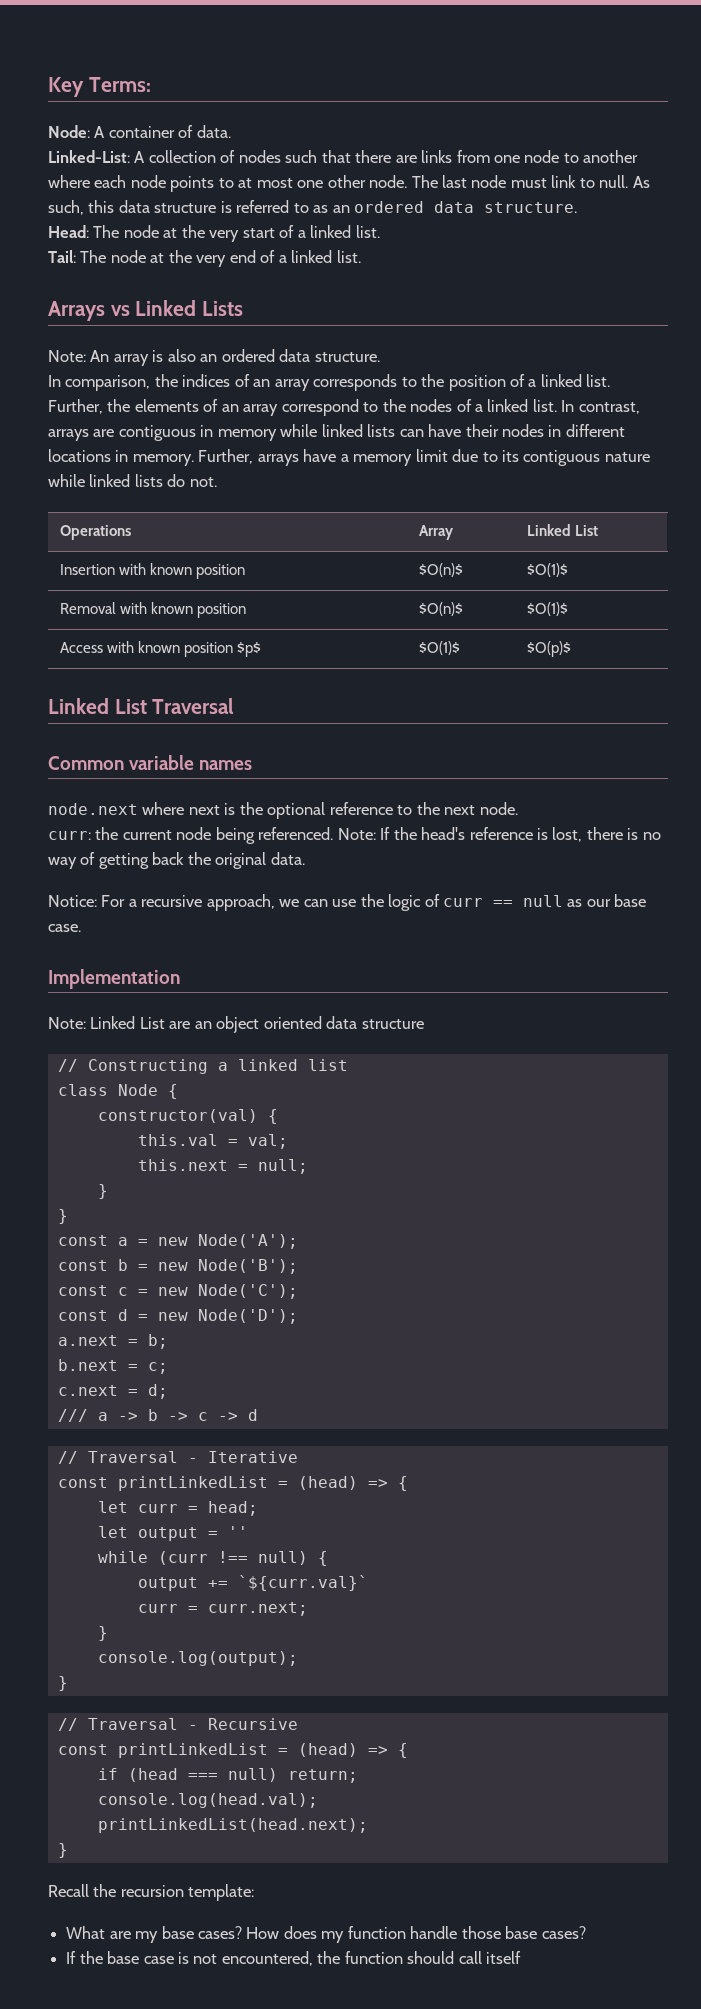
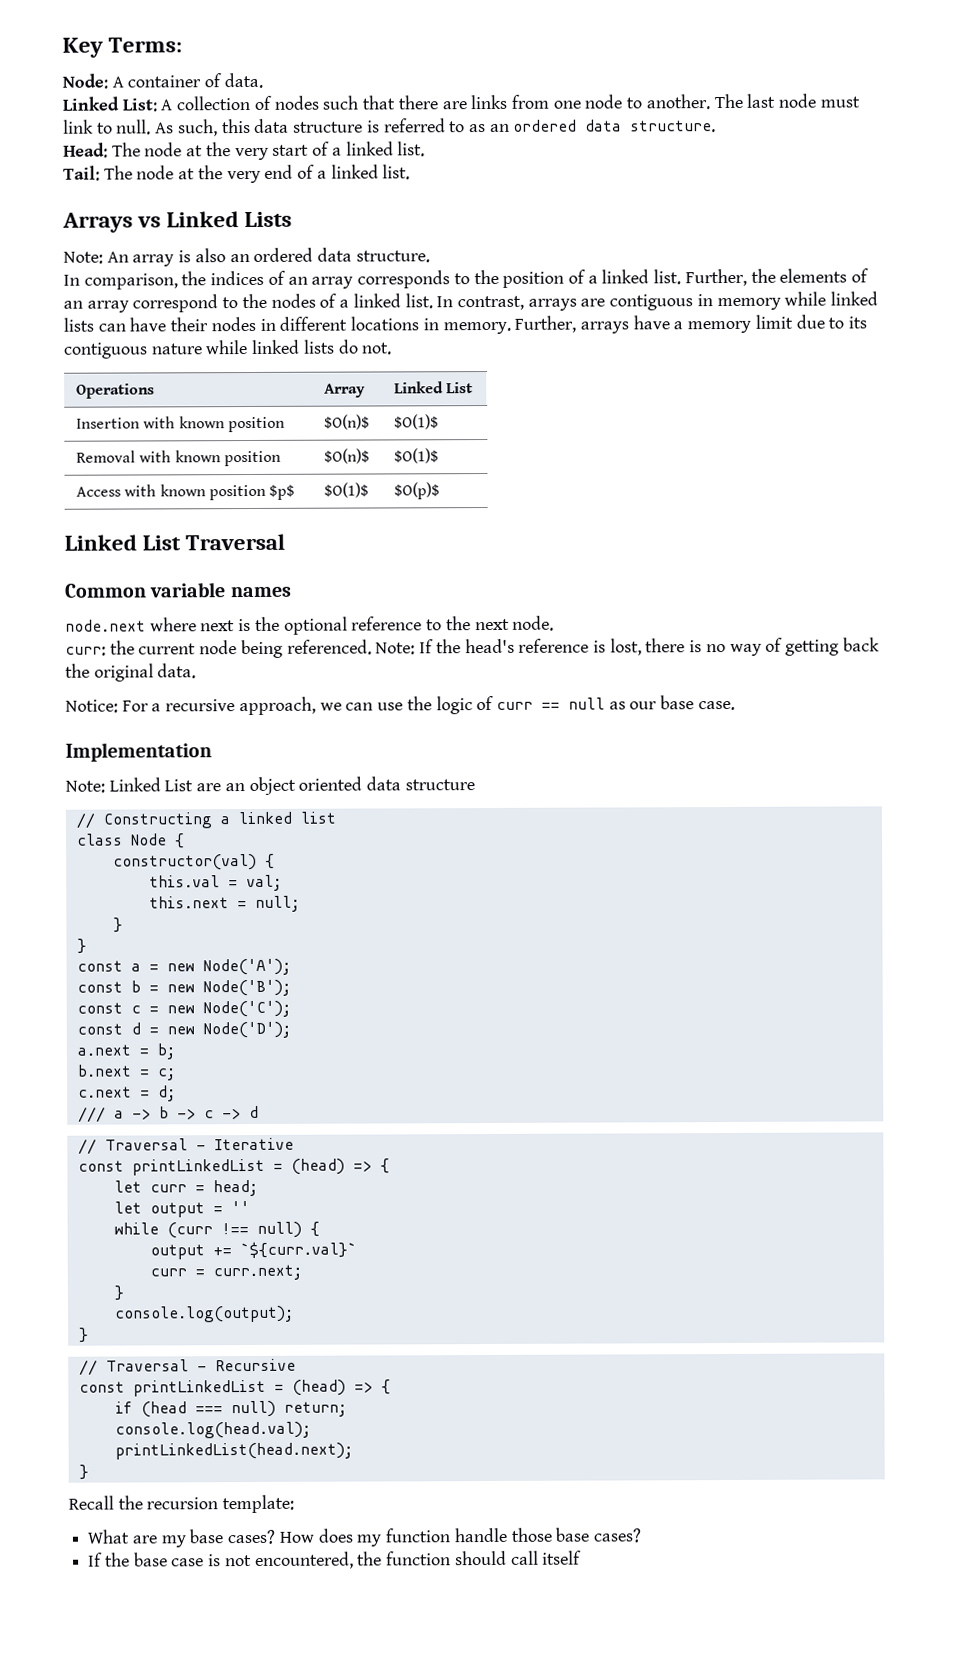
- Linked-List: A collection of nodes such that there are links from one node to another where each node points to at most one other node.
+ Linked List: A collection of nodes such that there are links from one node to another.

